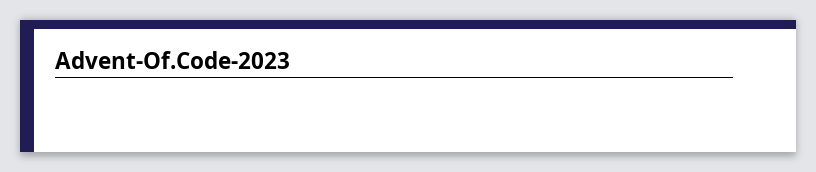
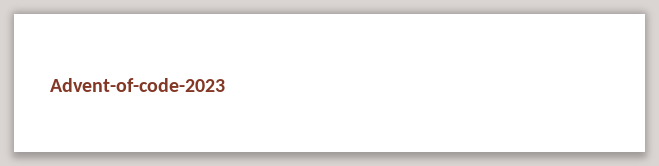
- Advent-Of.Code-2023
+ Advent-of-code-2023

